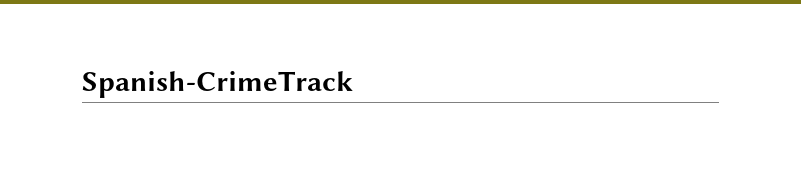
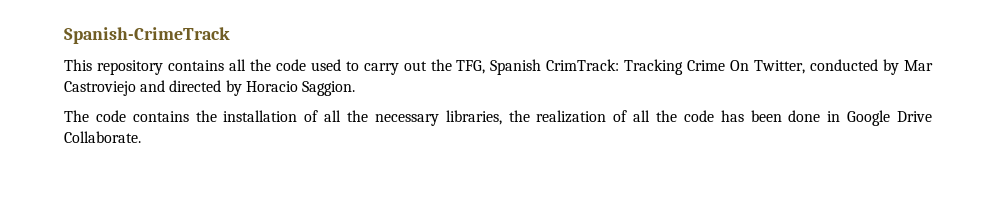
+ This repository contains all the code used to carry out the TFG, Spanish CrimTrack: Tracking Crime On Twitter, conducted by Mar Castroviejo and directed by Horacio Saggion.
+ The code contains the installation of all the necessary libraries, the realization of all the code has been done in Google Drive Collaborate.

